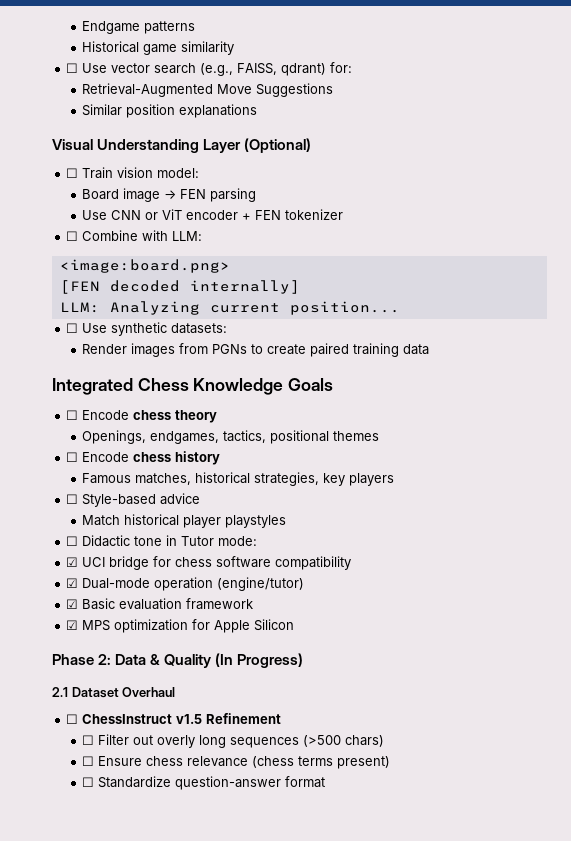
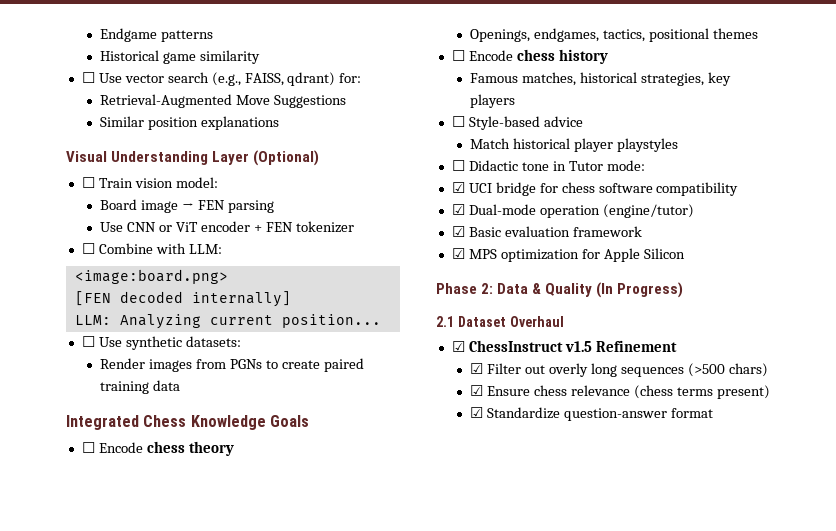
- ☐ ChessInstruct v1.5 Refinement
+ ☑ ChessInstruct v1.5 Refinement
- ☐ Filter out overly long sequences (>500 chars)
+ ☑ Filter out overly long sequences (>500 chars)
- ☐ Ensure chess relevance (chess terms present)
+ ☑ Ensure chess relevance (chess terms present)
- ☐ Standardize question-answer format
+ ☑ Standardize question-answer format

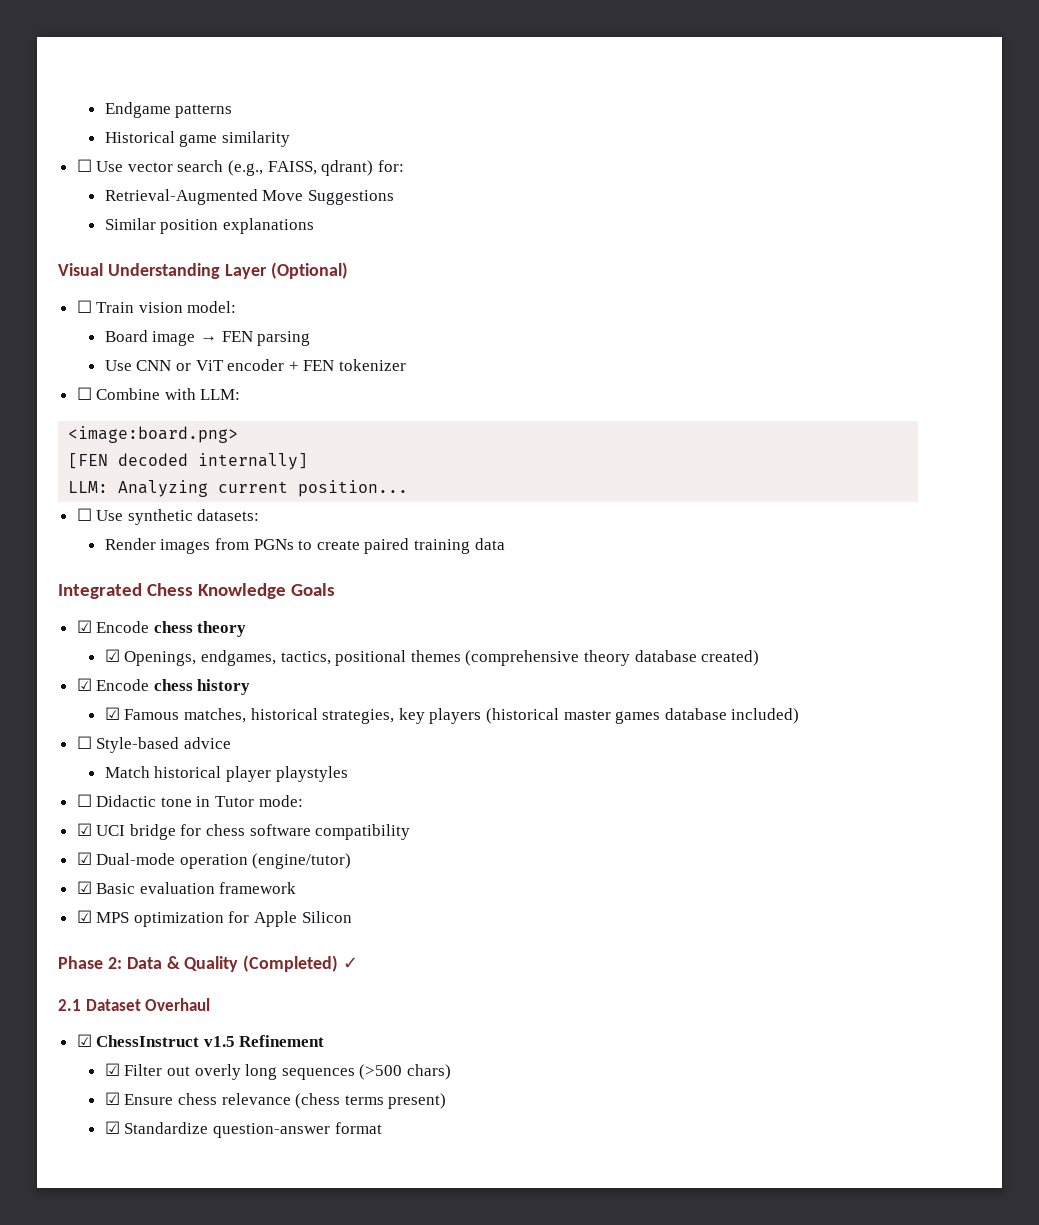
- ☐ Encode chess theory
+ ☑ Encode chess theory
- Openings, endgames, tactics, positional themes
- ☐ Encode chess history
+ ☑ Openings, endgames, tactics, positional themes (comprehensive theory database created)
+ ☑ Encode chess history
- Famous matches, historical strategies, key players
+ ☑ Famous matches, historical strategies, key players (historical master games database included)
- Phase 2: Data & Quality (In Progress)
+ Phase 2: Data & Quality (Completed) ✓

